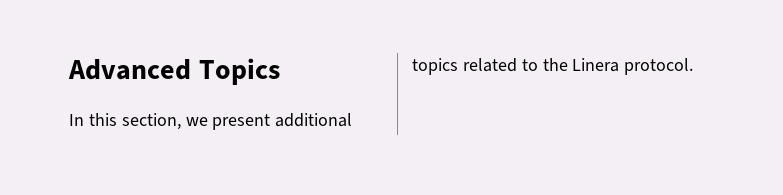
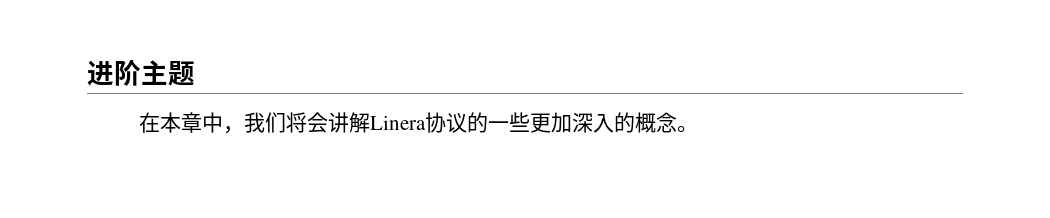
- Advanced Topics
- In this section, we present additional topics related to the Linera protocol.
+ 进阶主题
+ 在本章中，我们将会讲解Linera协议的一些更加深入的概念。

